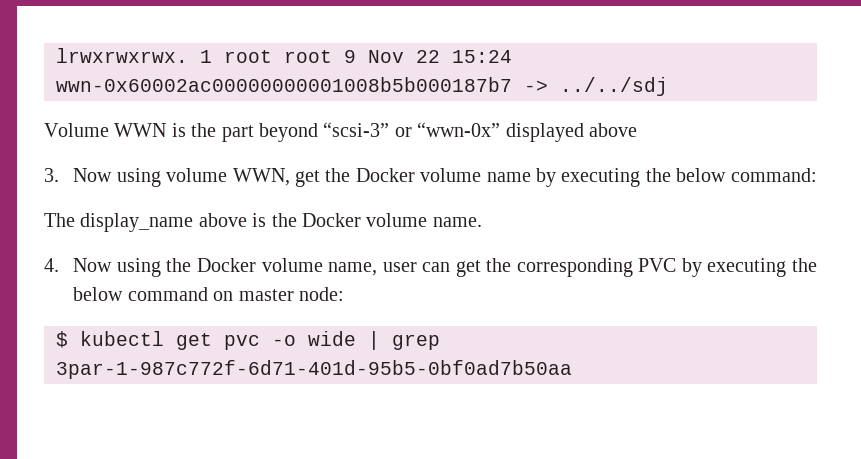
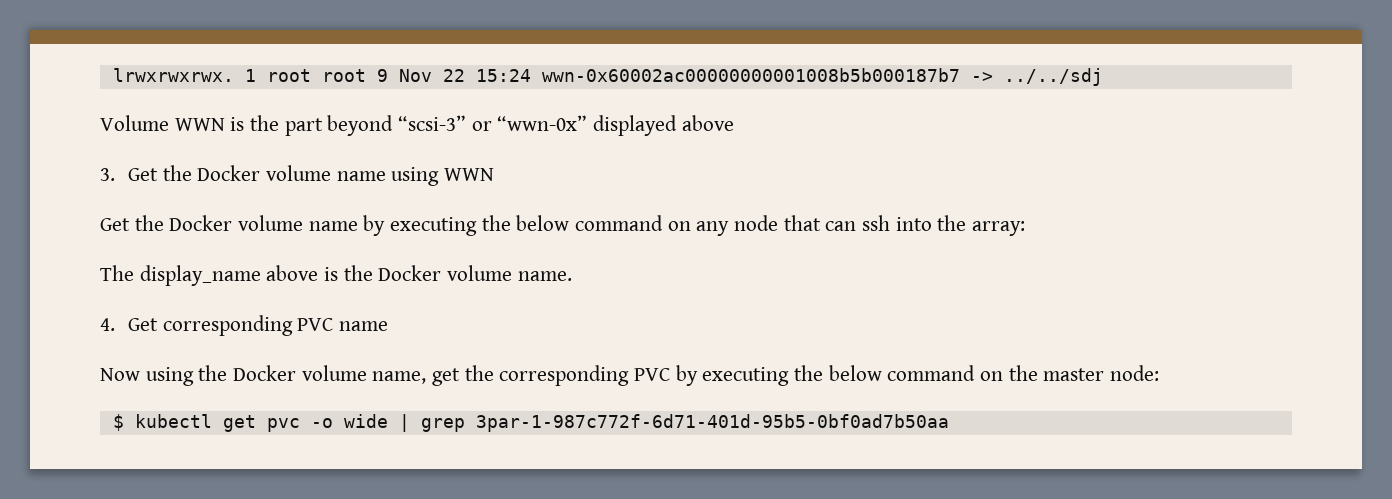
- 3. Now using volume WWN, get the Docker volume name by executing the below command:
+ 3. Get the Docker volume name using WWN
+ Get the Docker volume name by executing the below command on any node that can ssh into the array:
- 4. Now using the Docker volume name, user can get the corresponding PVC by executing the below command on master node:
+ 4. Get corresponding PVC name
+ Now using the Docker volume name, get the corresponding PVC by executing the below command on the master node:

